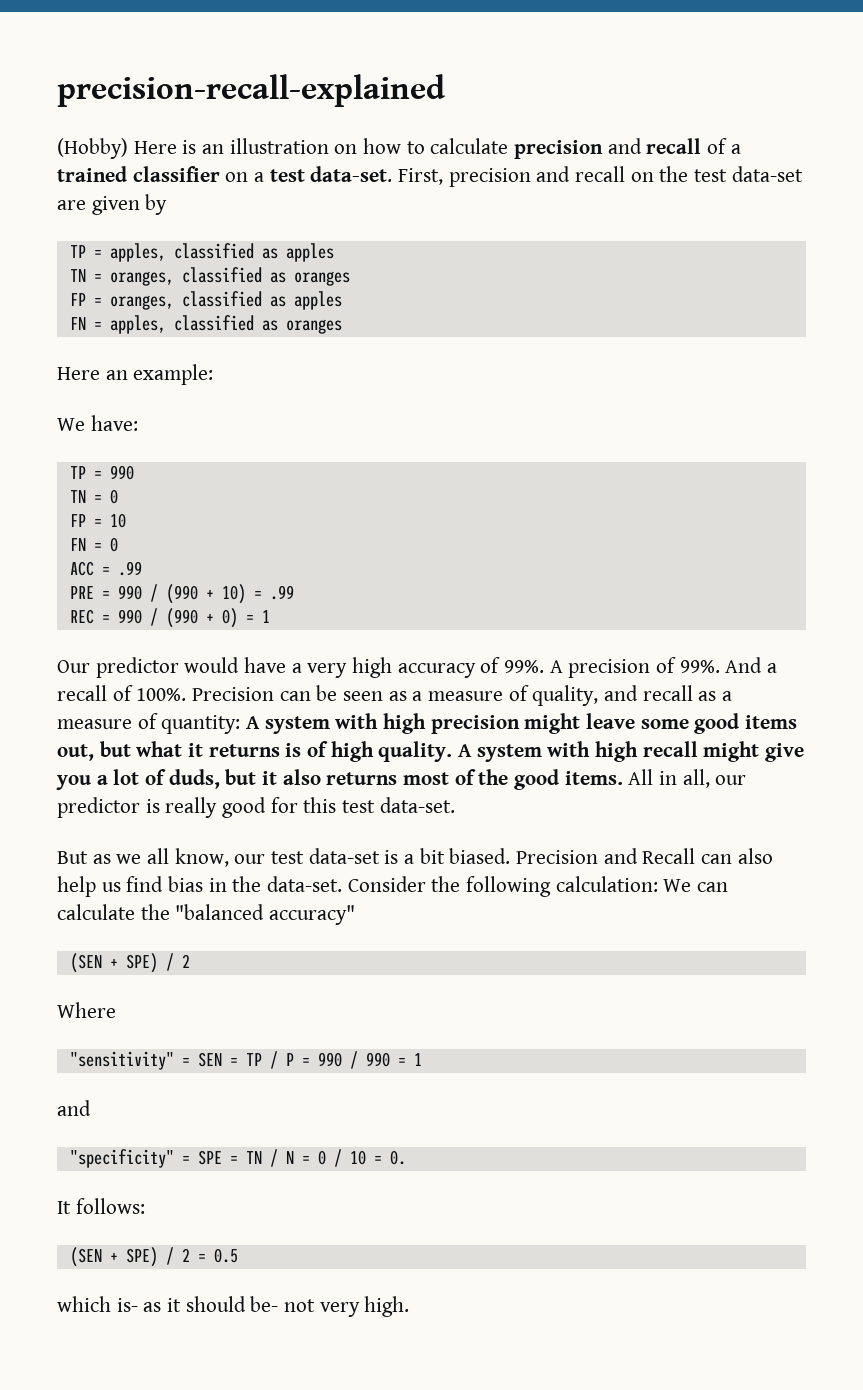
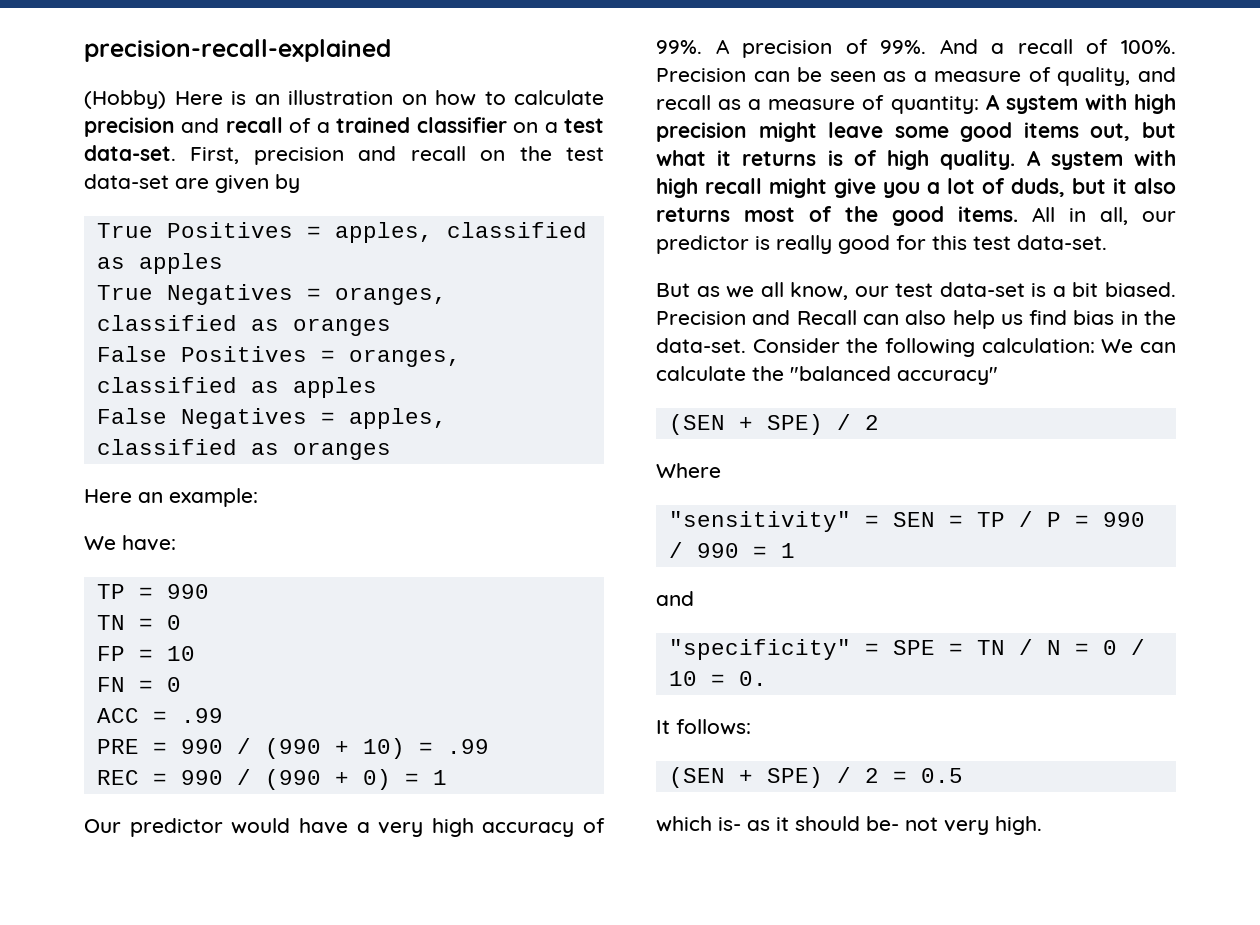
- TP = apples, classified as apples
+ True Positives = apples, classified as apples
- TN = oranges, classified as oranges
+ True Negatives = oranges, classified as oranges
- FP = oranges, classified as apples
+ False Positives = oranges, classified as apples
- FN = apples, classified as oranges
+ False Negatives = apples, classified as oranges

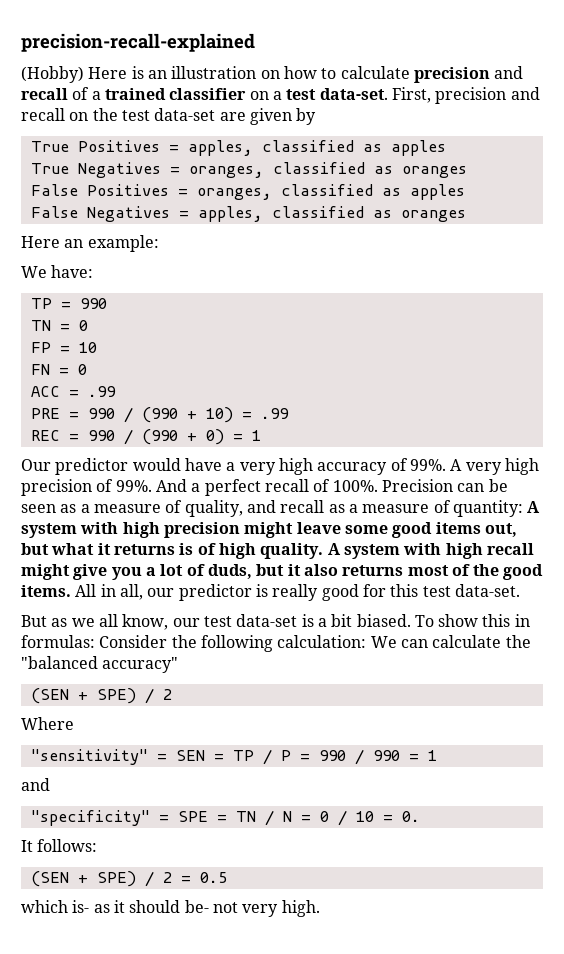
- A precision of 99%.
+ A very high precision of 99%.
- And a recall of 100%.
+ And a perfect recall of 100%.
- Precision and Recall can also help us find bias in the data-set. Consider the following calculation: We can calculate the "balanced accuracy"
+ To show this in formulas: Consider the following calculation: We can calculate the "balanced accuracy"

